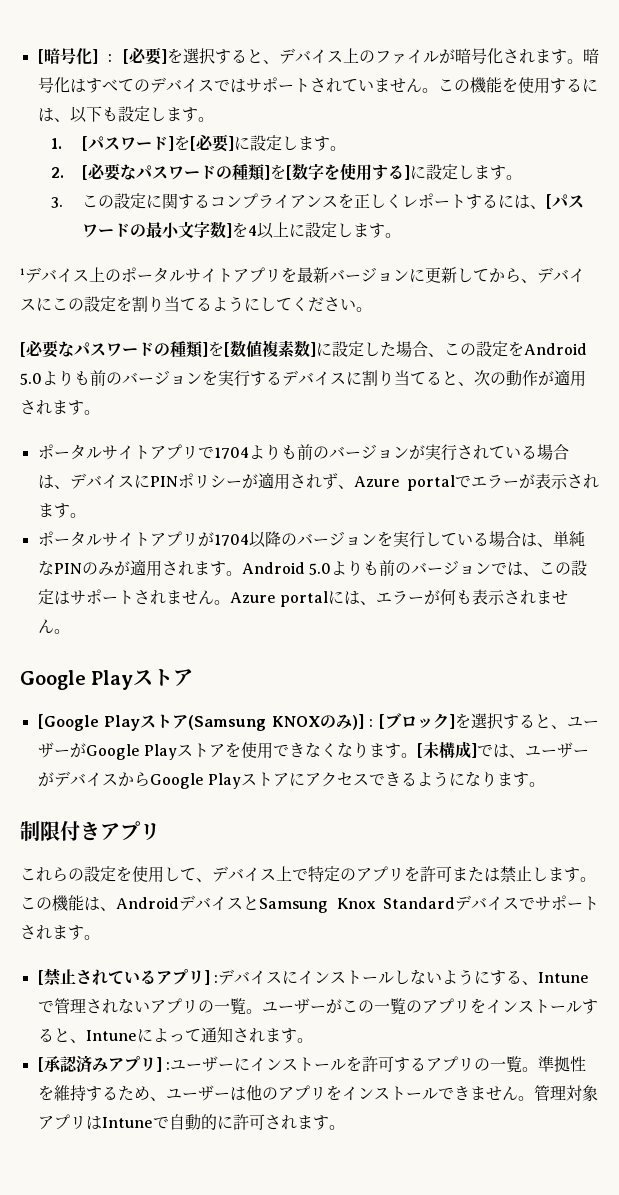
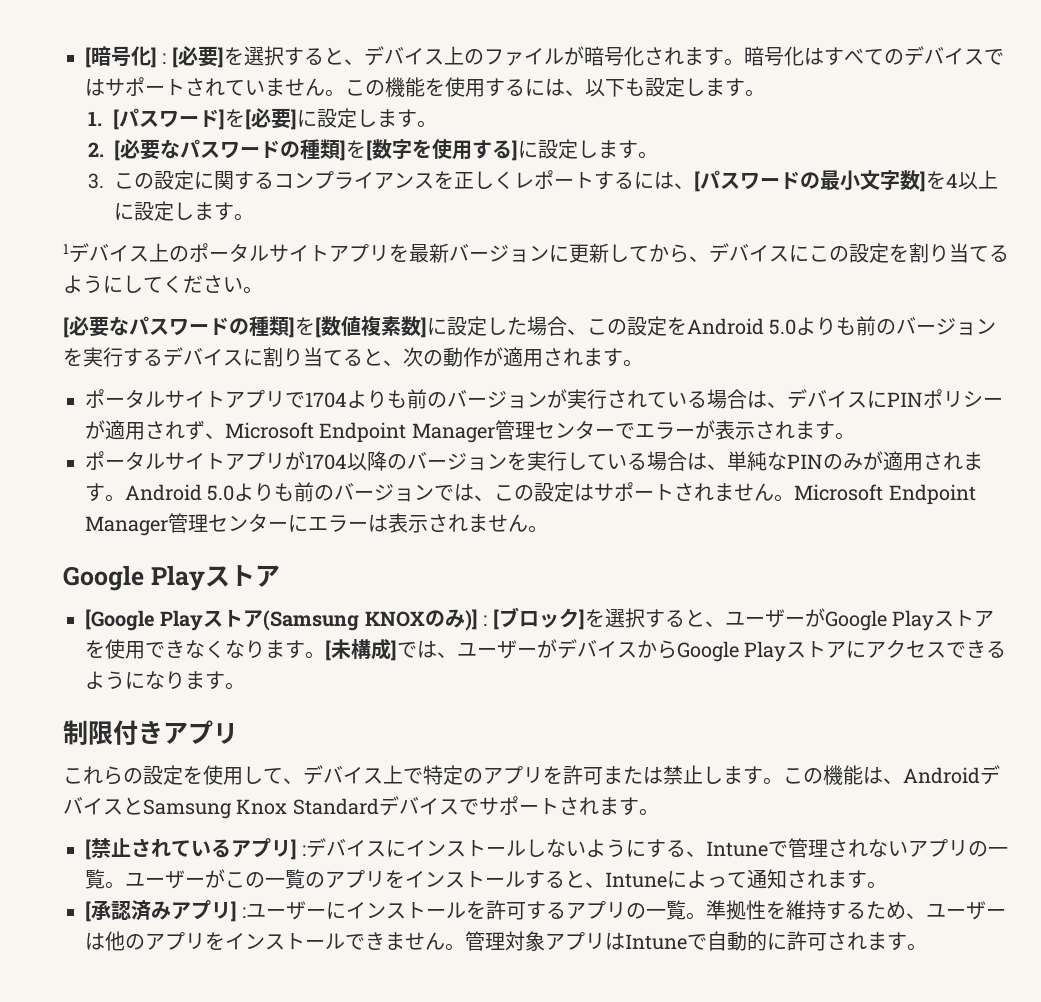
- ポータルサイトアプリで1704よりも前のバージョンが実行されている場合は、デバイスにPINポリシーが適用されず、Azure portalでエラーが表示されます。
+ ポータルサイトアプリで1704よりも前のバージョンが実行されている場合は、デバイスにPINポリシーが適用されず、Microsoft Endpoint Manager管理センターでエラーが表示されます。
- Azure portalには、エラーが何も表示されません。
+ Microsoft Endpoint Manager管理センターにエラーは表示されません。

